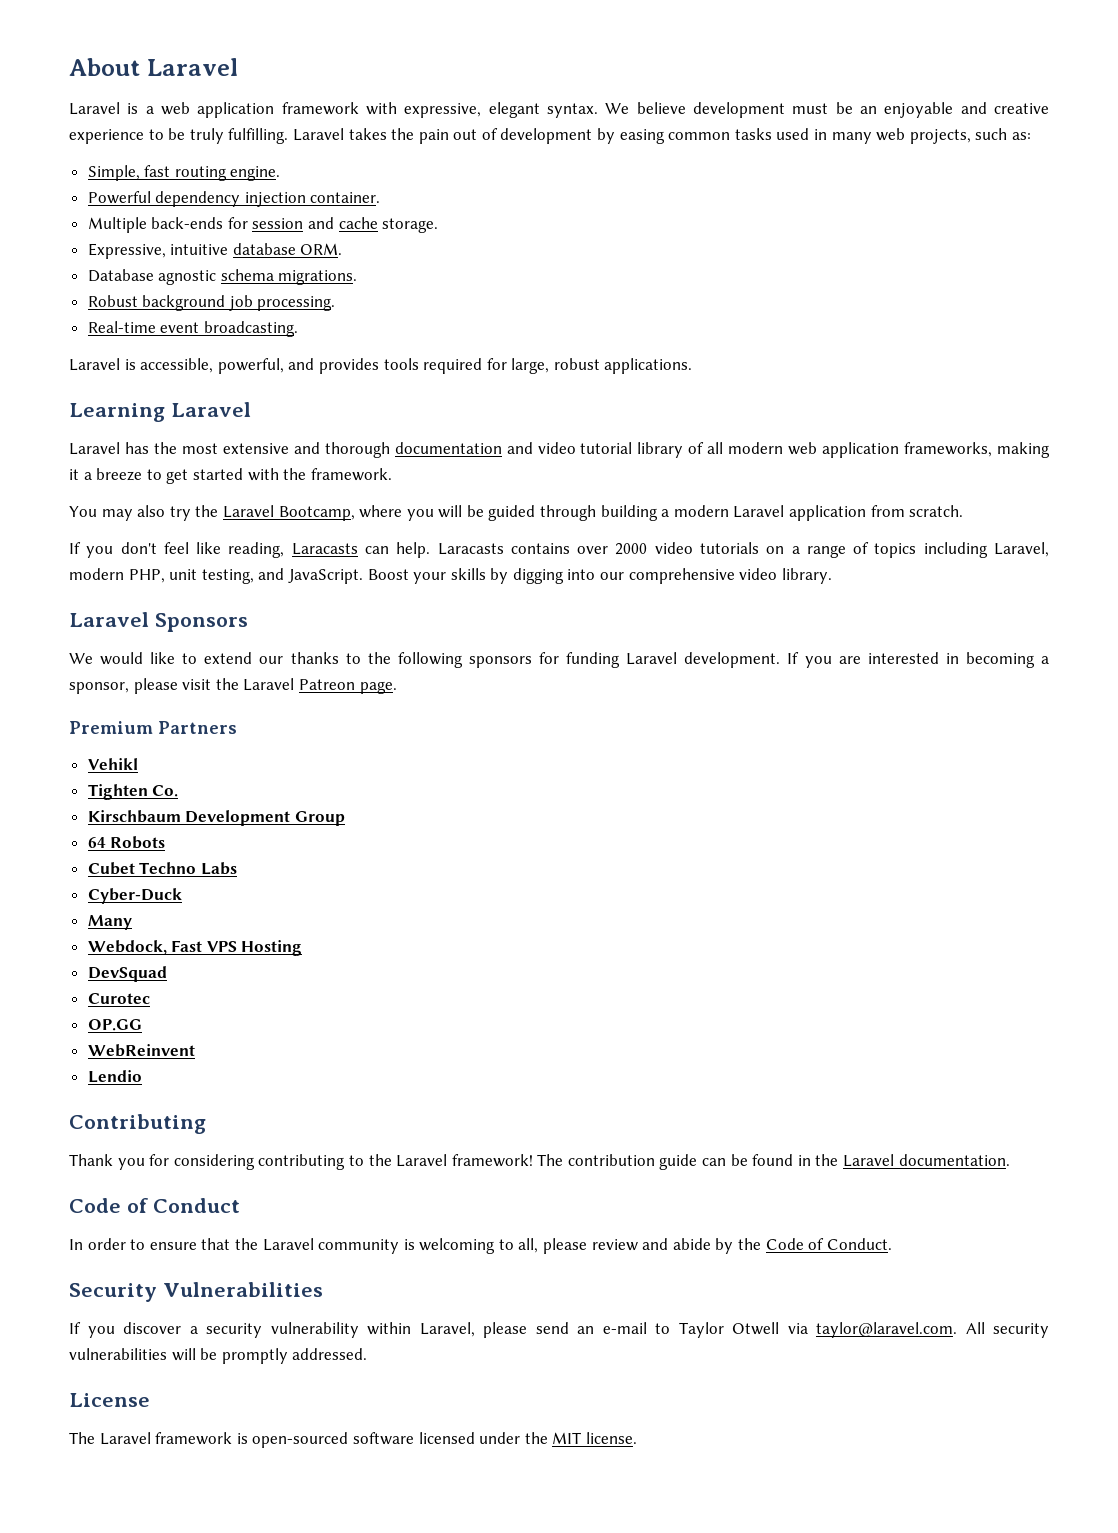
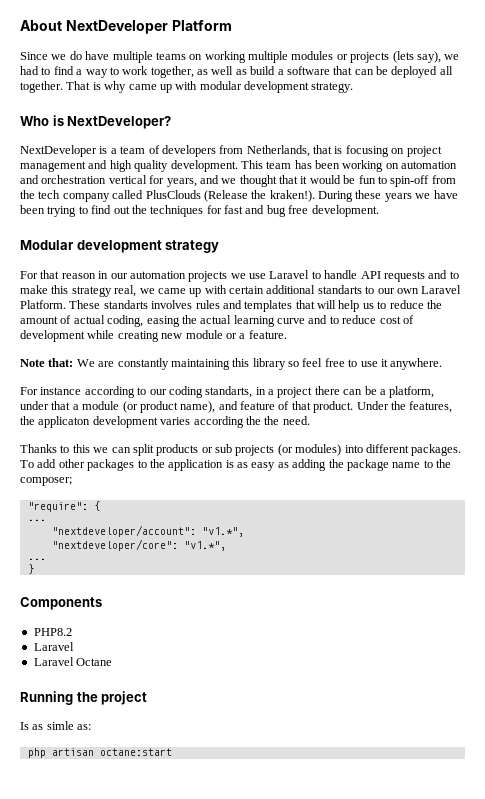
- About Laravel
- Laravel is a web application framework with expressive, elegant syntax. We believe development must be an enjoyable and creative experience to be truly fulfilling. Laravel takes the pain out of development by easing common tasks used in many web projects, such as:
- Simple, fast routing engine.
- Powerful dependency injection container.
- Multiple back-ends for session and cache storage.
- Expressive, intuitive database ORM.
- Database agnostic schema migrations.
- Robust background job processing.
- Real-time event broadcasting.
- Laravel is accessible, powerful, and provides tools required for large, robust applications.
- Learning Laravel
- Laravel has the most extensive and thorough documentation and video tutorial library of all modern web application frameworks, making it a breeze to get started with the framework.
- You may also try the Laravel Bootcamp, where you will be guided through building a modern Laravel application from scratch.
- If you don't feel like reading, Laracasts can help. Laracasts contains over 2000 video tutorials on a range of topics including Laravel, modern PHP, unit testing, and JavaScript. Boost your skills by digging into our comprehensive video library.
- Laravel Sponsors
- We would like to extend our thanks to the following sponsors for funding Laravel development. If you are interested in becoming a sponsor, please visit the Laravel Patreon page.
- Premium Partners
- Vehikl
- Tighten Co.
- Kirschbaum Development Group
- 64 Robots
- Cubet Techno Labs
- Cyber-Duck
- Many
- Webdock, Fast VPS Hosting
- DevSquad
- Curotec
- OP.GG
- WebReinvent
- Lendio
- Contributing
- Thank you for considering contributing to the Laravel framework! The contribution guide can be found in the Laravel documentation.
- Code of Conduct
- In order to ensure that the Laravel community is welcoming to all, please review and abide by the Code of Conduct.
- Security Vulnerabilities
- If you discover a security vulnerability within Laravel, please send an e-mail to Taylor Otwell via taylor@laravel.com. All security vulnerabilities will be promptly addressed.
- License
- The Laravel framework is open-sourced software licensed under the MIT license.
+ About NextDeveloper Platform
+ Since we do have multiple teams on working multiple modules or projects (lets say), we had to find a way to work together, as well as build a software that can be deployed all together. That is why came up with modular development strategy.
+ Who is NextDeveloper?
+ NextDeveloper is a team of developers from Netherlands, that is focusing on project management and high quality development. This team has been working on automation and orchestration vertical for years, and we thought that it would be fun to spin-off from the tech company called PlusClouds (Release the kraken!). During these years we have been trying to find out the techniques for fast and bug free development.
+ Modular development strategy
+ For that reason in our automation projects we use Laravel to handle API requests and to make this strategy real, we came up with certain additional standarts to our own Laravel Platform. These standarts involves rules and templates that will help us to reduce the amount of actual coding, easing the actual learning curve and to reduce cost of development while creating new module or a feature.
+ Note that: We are constantly maintaining this library so feel free to use it anywhere.
+ For instance according to our coding standarts, in a project there can be a platform, under that a module (or product name), and feature of that product. Under the features, the applicaton development varies according the the need.
+ Thanks to this we can split products or sub projects (or modules) into different packages. To add other packages to the application is as easy as adding the package name to the composer;
+ "require": {
+ ...
+ "nextdeveloper/account": "v1.*",
+ "nextdeveloper/core": "v1.*",
+ ...
+ }
+ Components
+ PHP8.2
+ Laravel
+ Laravel Octane
+ Running the project
+ Is as simle as:
+ php artisan octane:start

